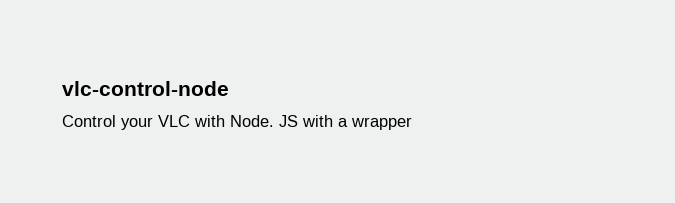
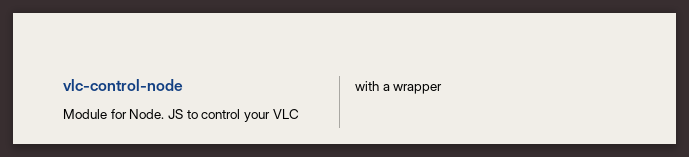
- Control your VLC with Node. JS with a wrapper
+ Module for Node. JS to control your VLC with a wrapper

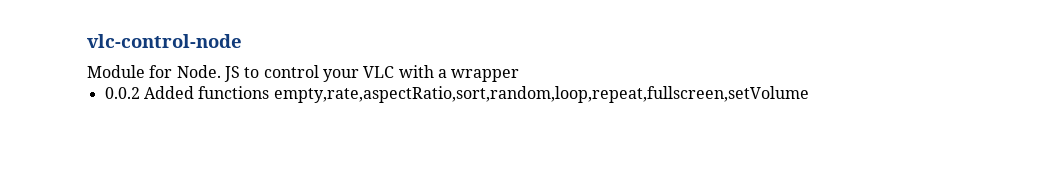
+ 0.0.2 Added functions empty,rate,aspectRatio,sort,random,loop,repeat,fullscreen,setVolume

